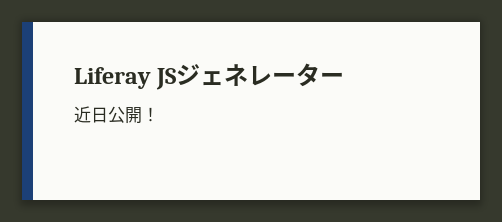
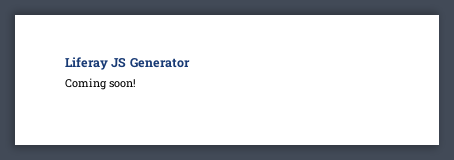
- Liferay JSジェネレーター
- 近日公開！
+ Liferay JS Generator
+ Coming soon!

